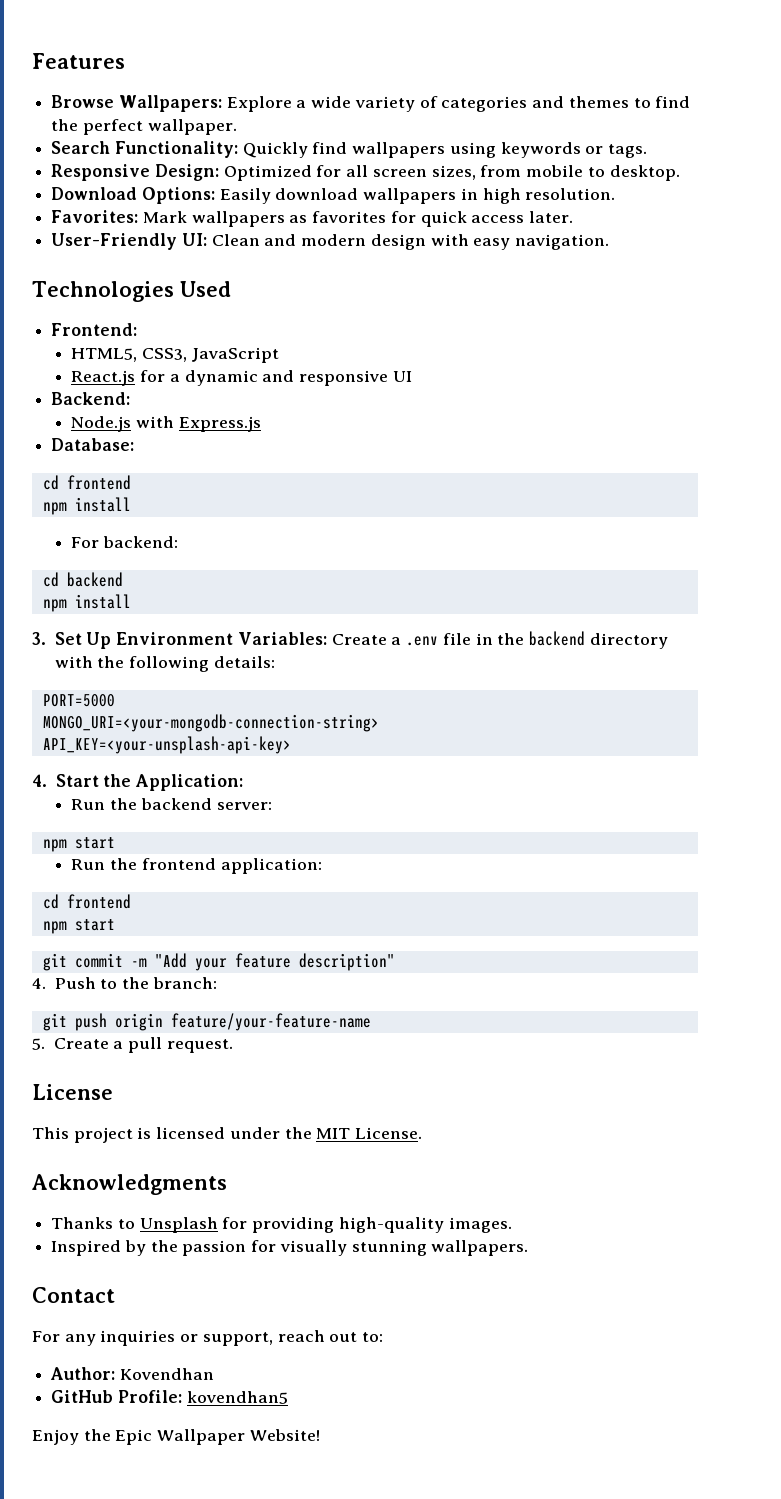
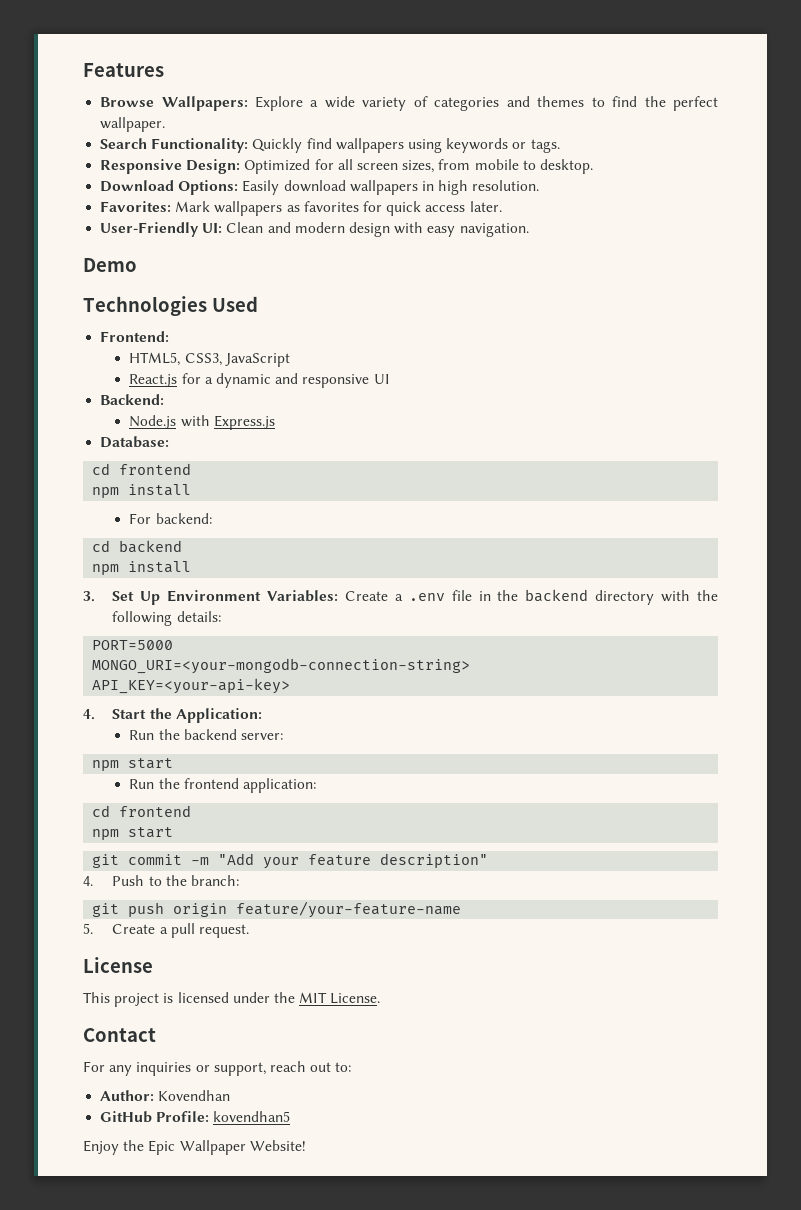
+ Demo
- API_KEY=<your-unsplash-api-key>
+ API_KEY=<your-api-key>
- Acknowledgments
- Thanks to Unsplash for providing high-quality images.
- Inspired by the passion for visually stunning wallpapers.

